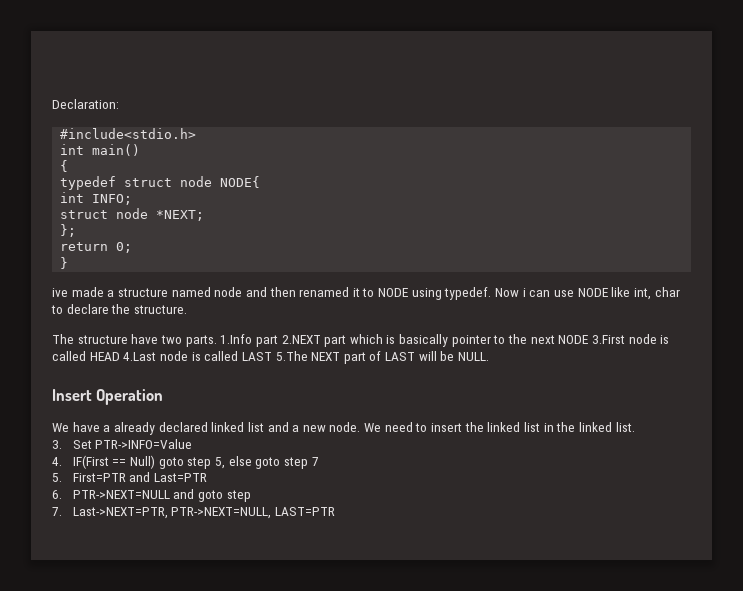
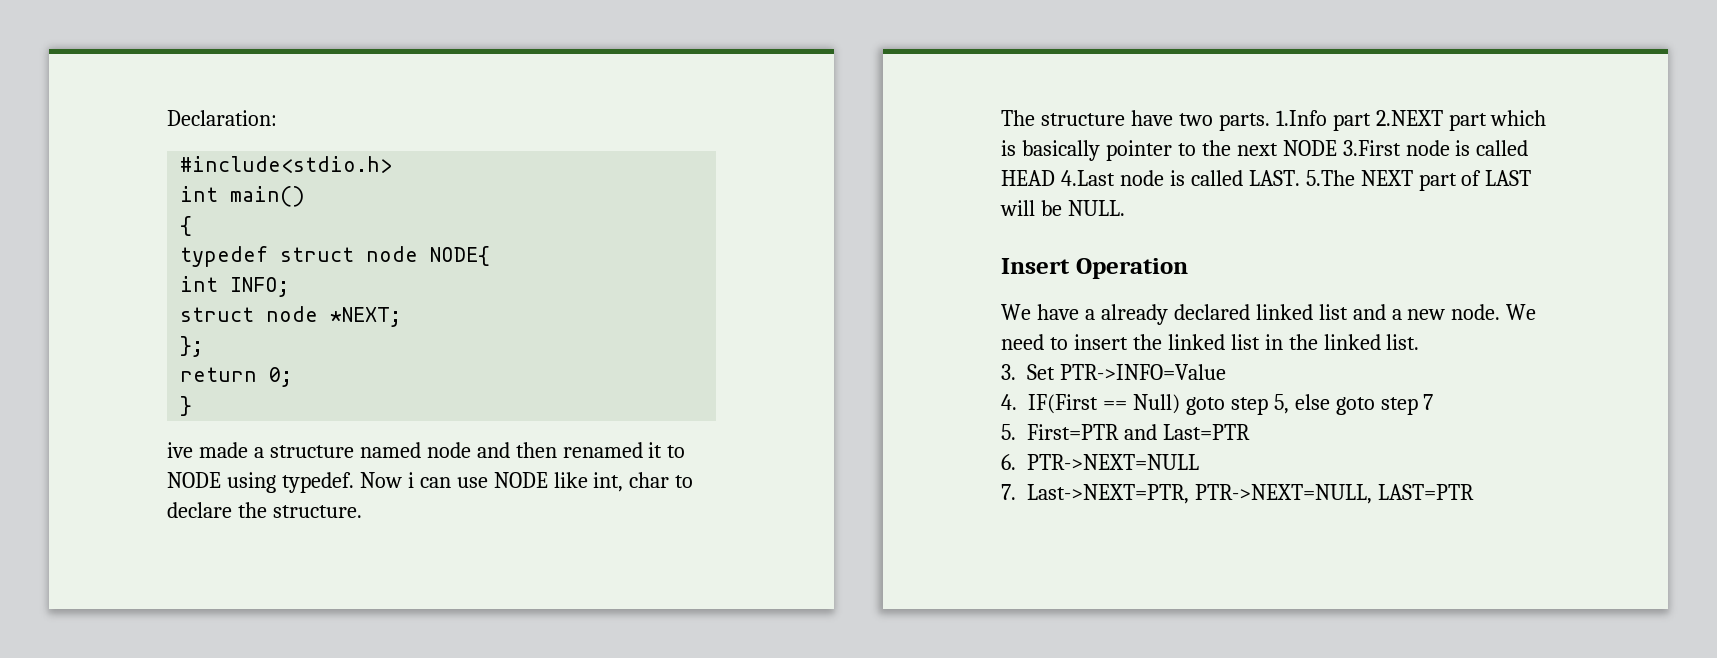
- 1.Info part 2.NEXT part which is basically pointer to the next NODE 3.First node is called HEAD 4.Last node is called LAST 5.The NEXT part of LAST will be NULL.
+ 1.Info part 2.NEXT part which is basically pointer to the next NODE 3.First node is called HEAD 4.Last node is called LAST. 5.The NEXT part of LAST will be NULL.
- 6. PTR->NEXT=NULL and goto step
+ 6. PTR->NEXT=NULL

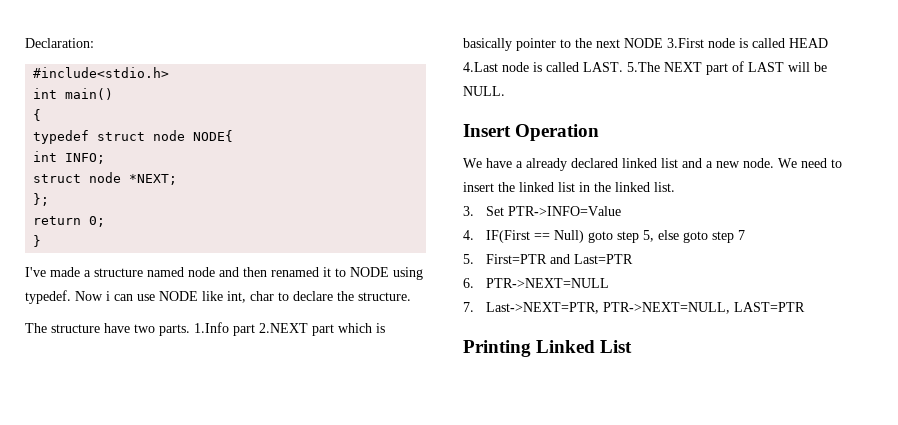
- ive made a structure named node and then renamed it to NODE using typedef.
+ I've made a structure named node and then renamed it to NODE using typedef.
+ Printing Linked List

